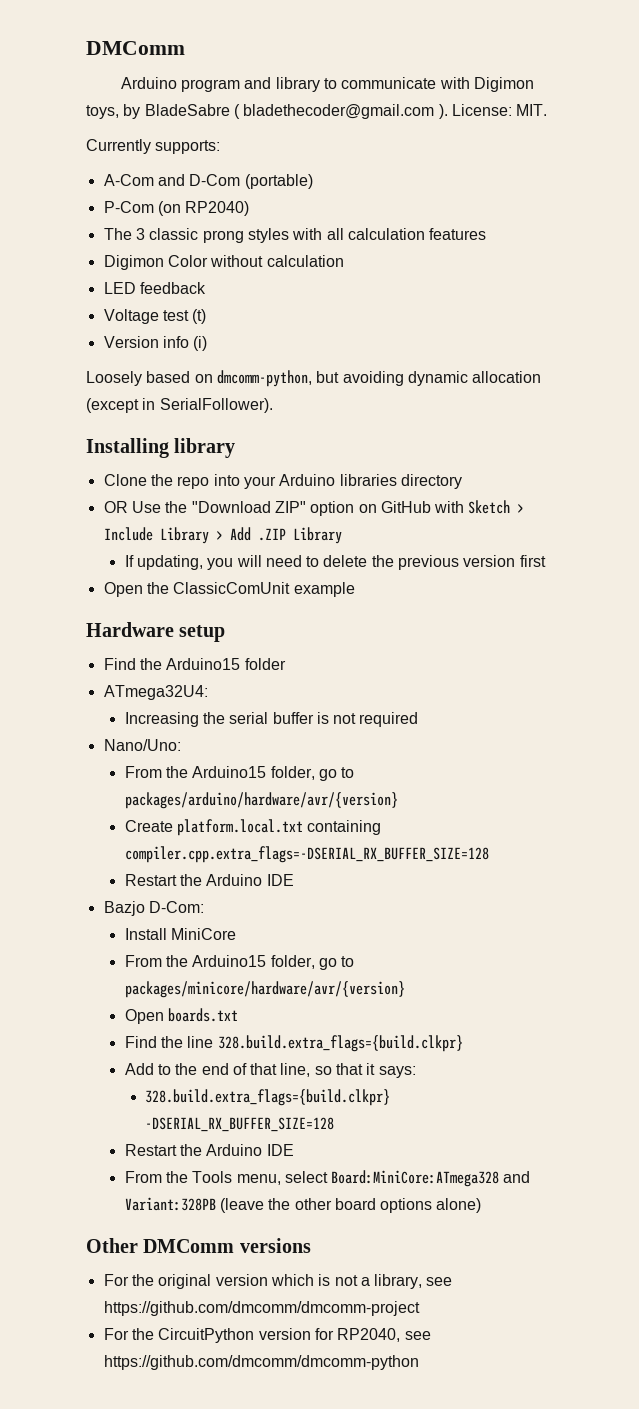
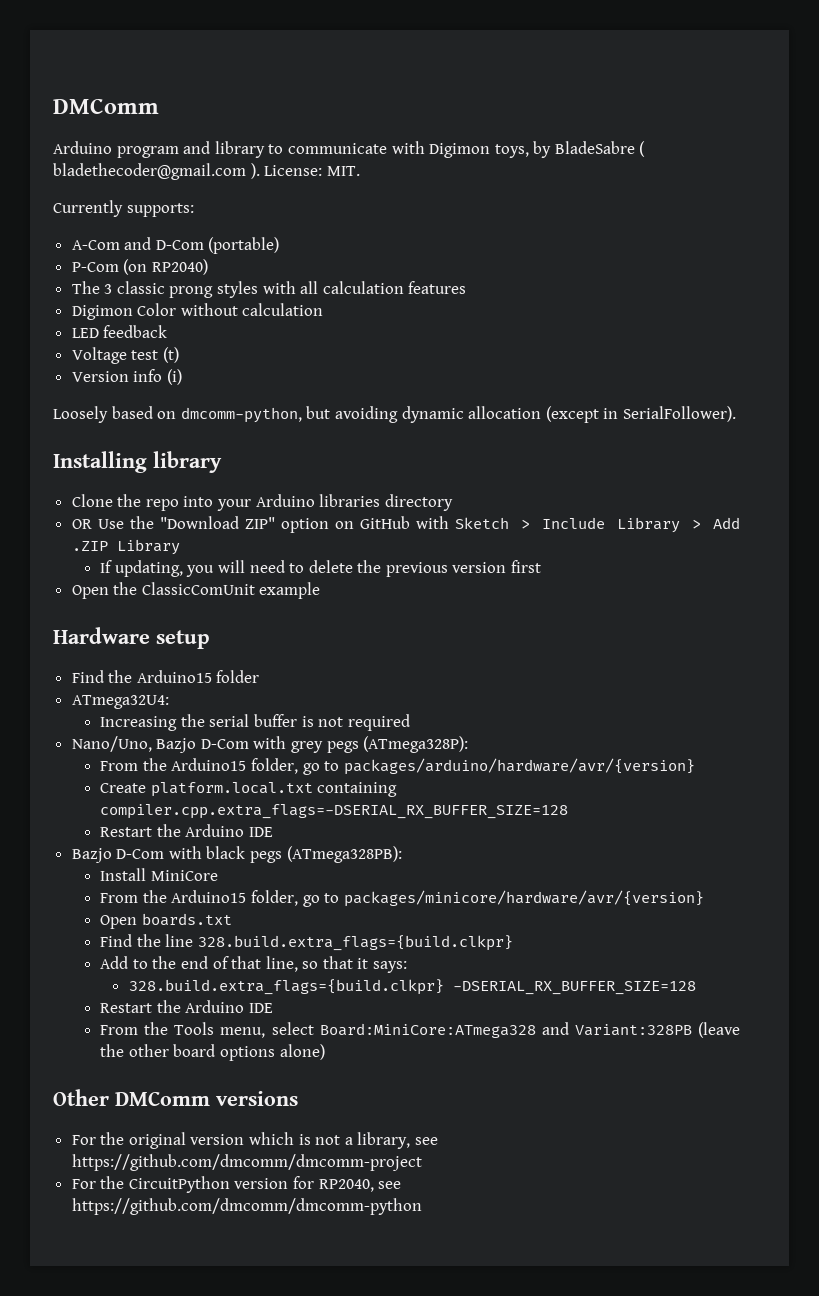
- Nano/Uno:
+ Nano/Uno, Bazjo D-Com with grey pegs (ATmega328P):
- Bazjo D-Com:
+ Bazjo D-Com with black pegs (ATmega328PB):

